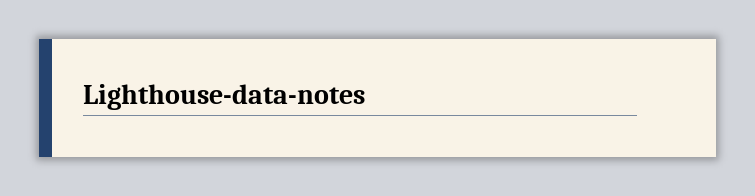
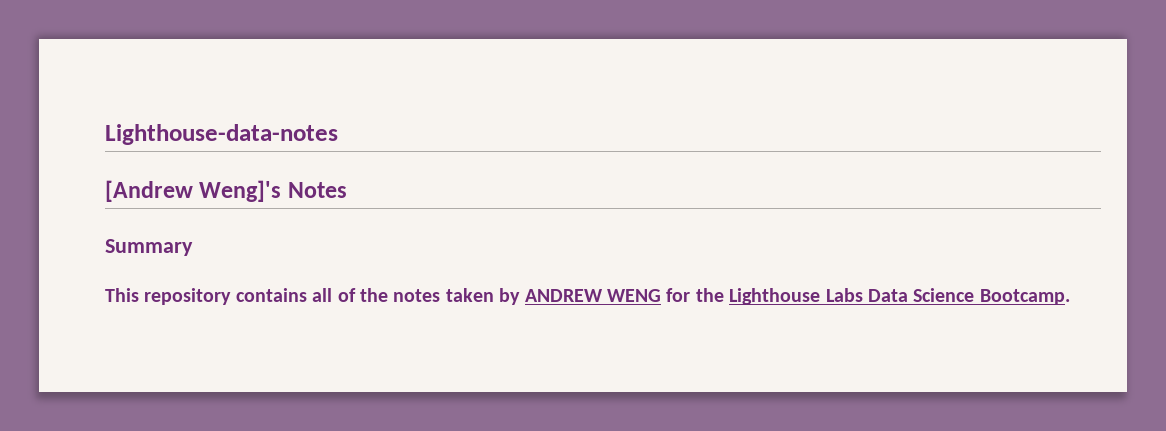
+ [Andrew Weng]'s Notes
+ Summary
+ This repository contains all of the notes taken by ANDREW WENG for the Lighthouse Labs Data Science Bootcamp.

